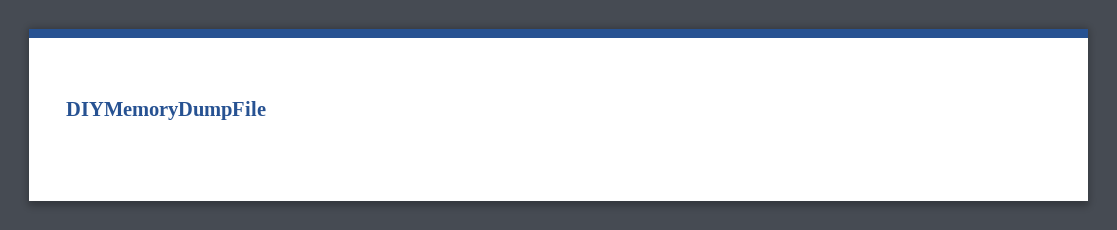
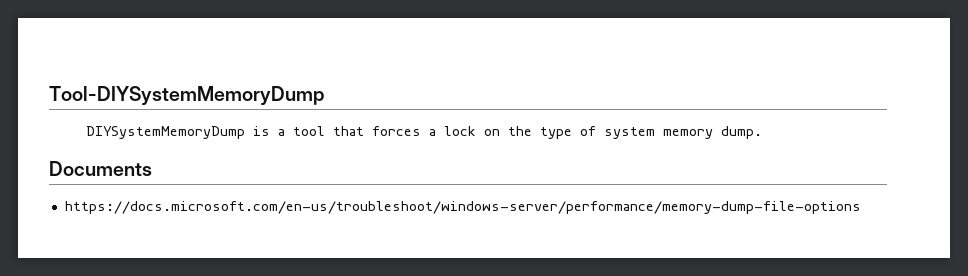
- DIYMemoryDumpFile
+ Tool-DIYSystemMemoryDump
+ DIYSystemMemoryDump is a tool that forces a lock on the type of system memory dump.
+ Documents
+ https://docs.microsoft.com/en-us/troubleshoot/windows-server/performance/memory-dump-file-options

